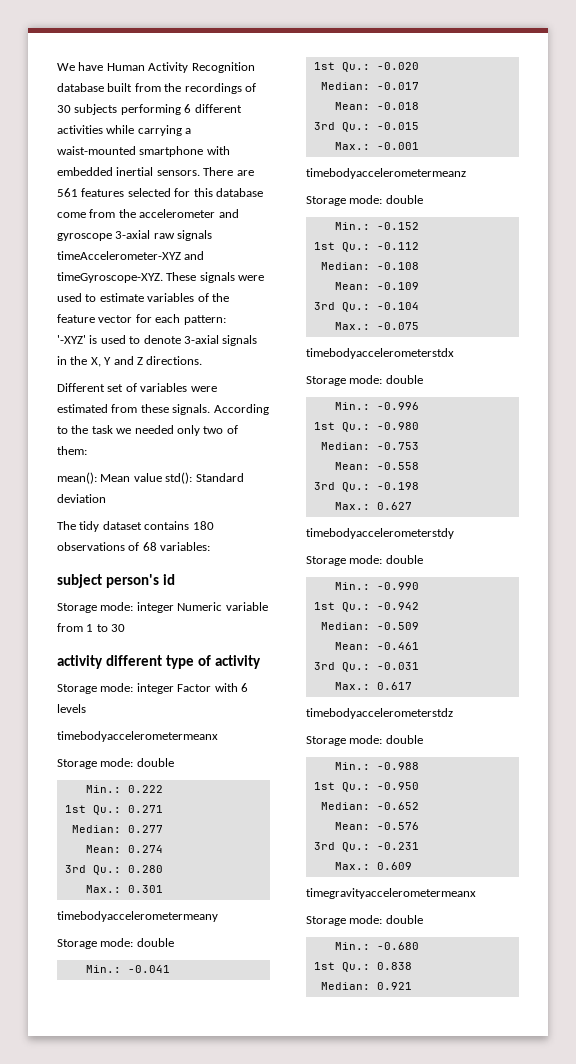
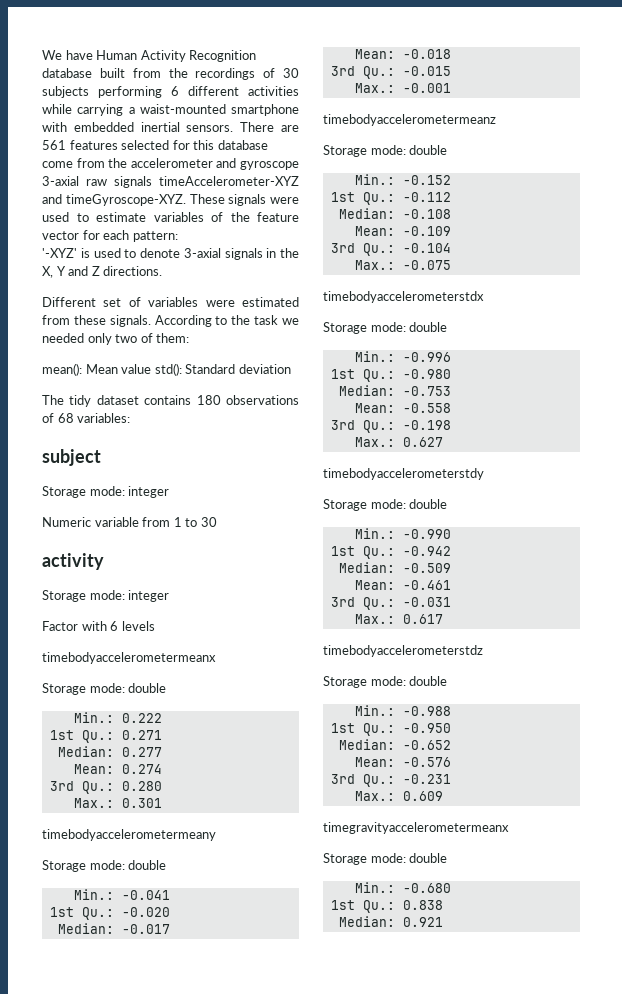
- subject person's id
- Storage mode: integer Numeric variable from 1 to 30
+ subject
+ Storage mode: integer
+ Numeric variable from 1 to 30
- activity different type of activity
- Storage mode: integer Factor with 6 levels
+ activity
+ Storage mode: integer
+ Factor with 6 levels

